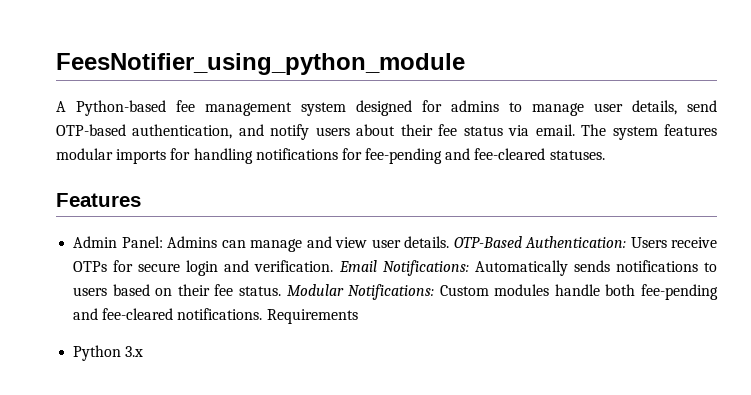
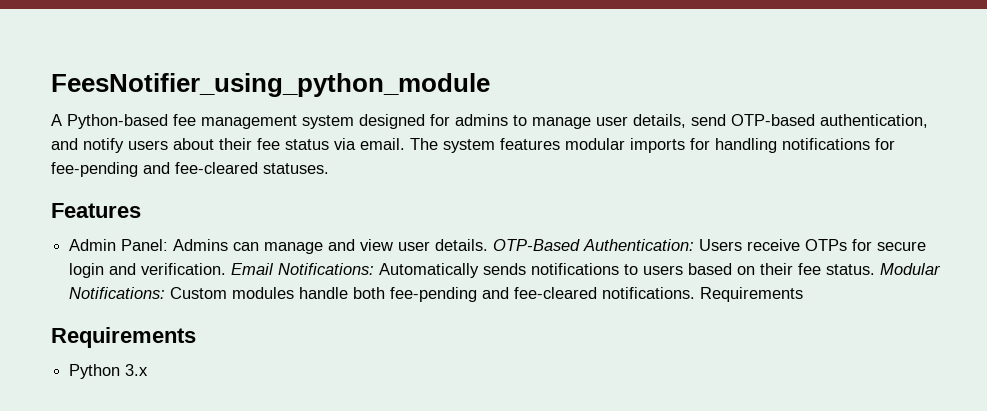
  Modular Notifications: Custom modules handle both fee-pending and fee-cleared notifications. Requirements
+ Requirements

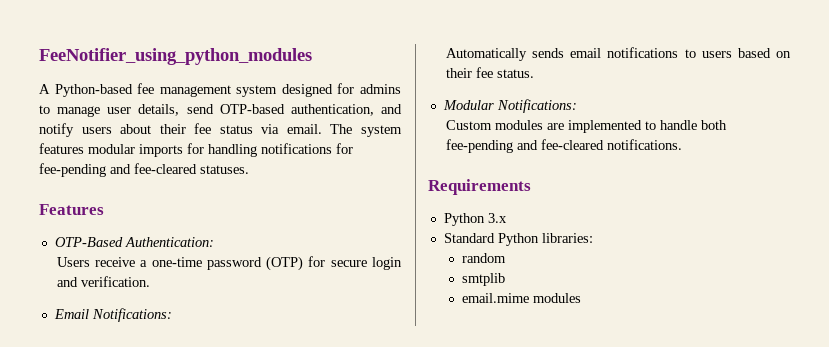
- FeesNotifier_using_python_module
+ FeeNotifier_using_python_modules
- Admin Panel: Admins can manage and view user details. OTP-Based Authentication: Users receive OTPs for secure login and verification. Email Notifications: Automatically sends notifications to users based on their fee status. Modular Notifications: Custom modules handle both fee-pending and fee-cleared notifications. Requirements
+ OTP-Based Authentication:
+ Users receive a one-time password (OTP) for secure login and verification.
+ Email Notifications:
+ Automatically sends email notifications to users based on their fee status.
+ Modular Notifications:
+ Custom modules are implemented to handle both fee-pending and fee-cleared notifications.
+ Standard Python libraries:
+ random
+ smtplib
+ email.mime modules

